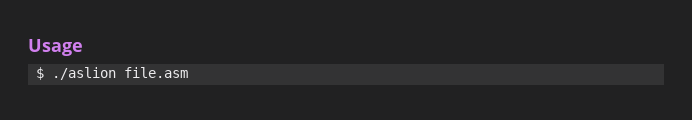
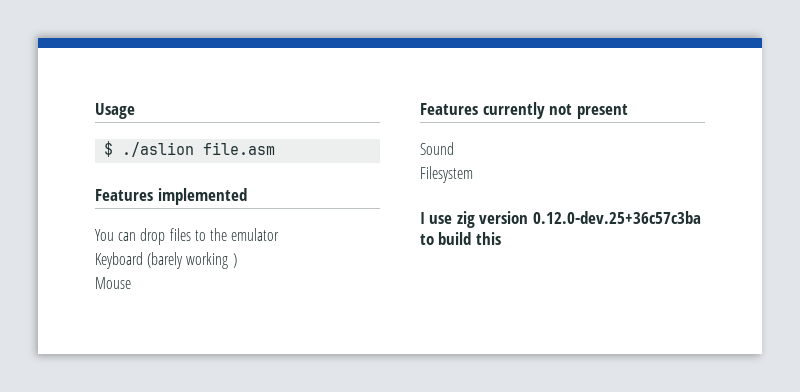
+ Features implemented
+ You can drop files to the emulator
+ Keyboard (barely working )
+ Mouse
+ Features currently not present
+ Sound
+ Filesystem
+ I use zig version 0.12.0-dev.25+36c57c3ba to build this

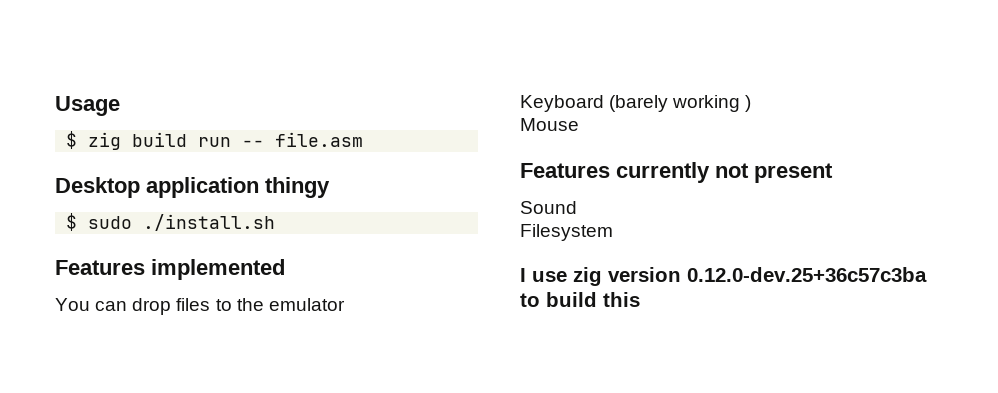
- $ ./aslion file.asm
+ $ zig build run -- file.asm
+ Desktop application thingy
+ $ sudo ./install.sh

